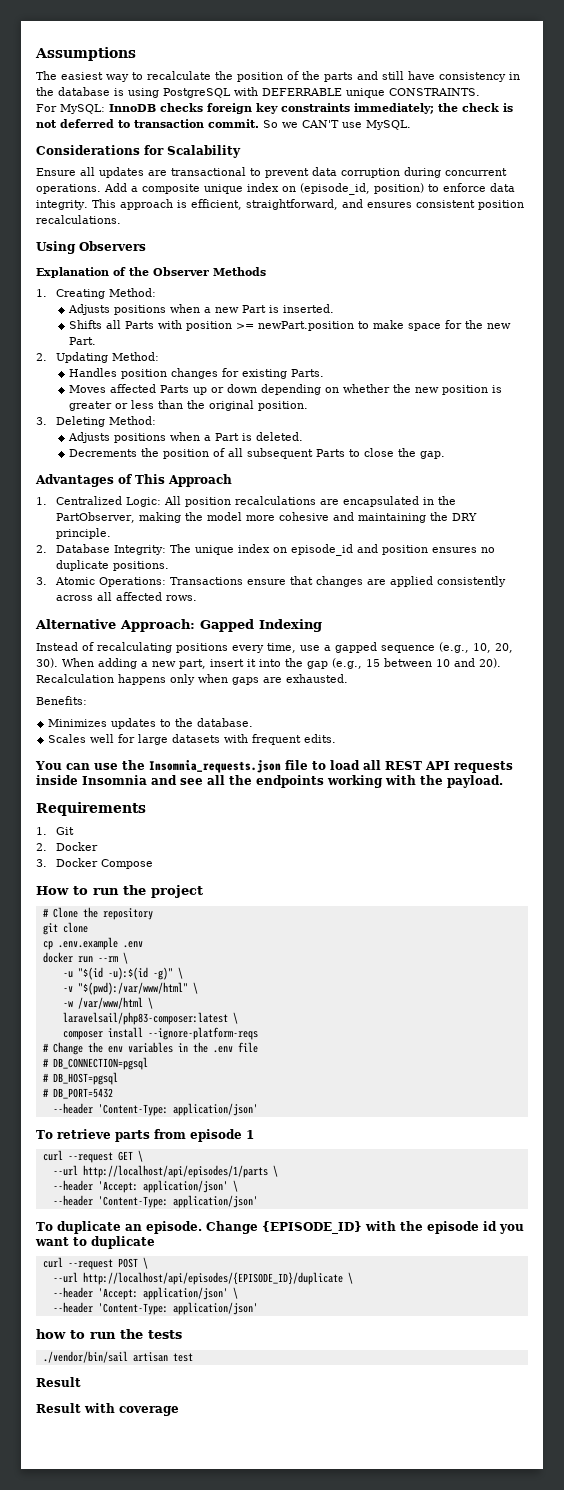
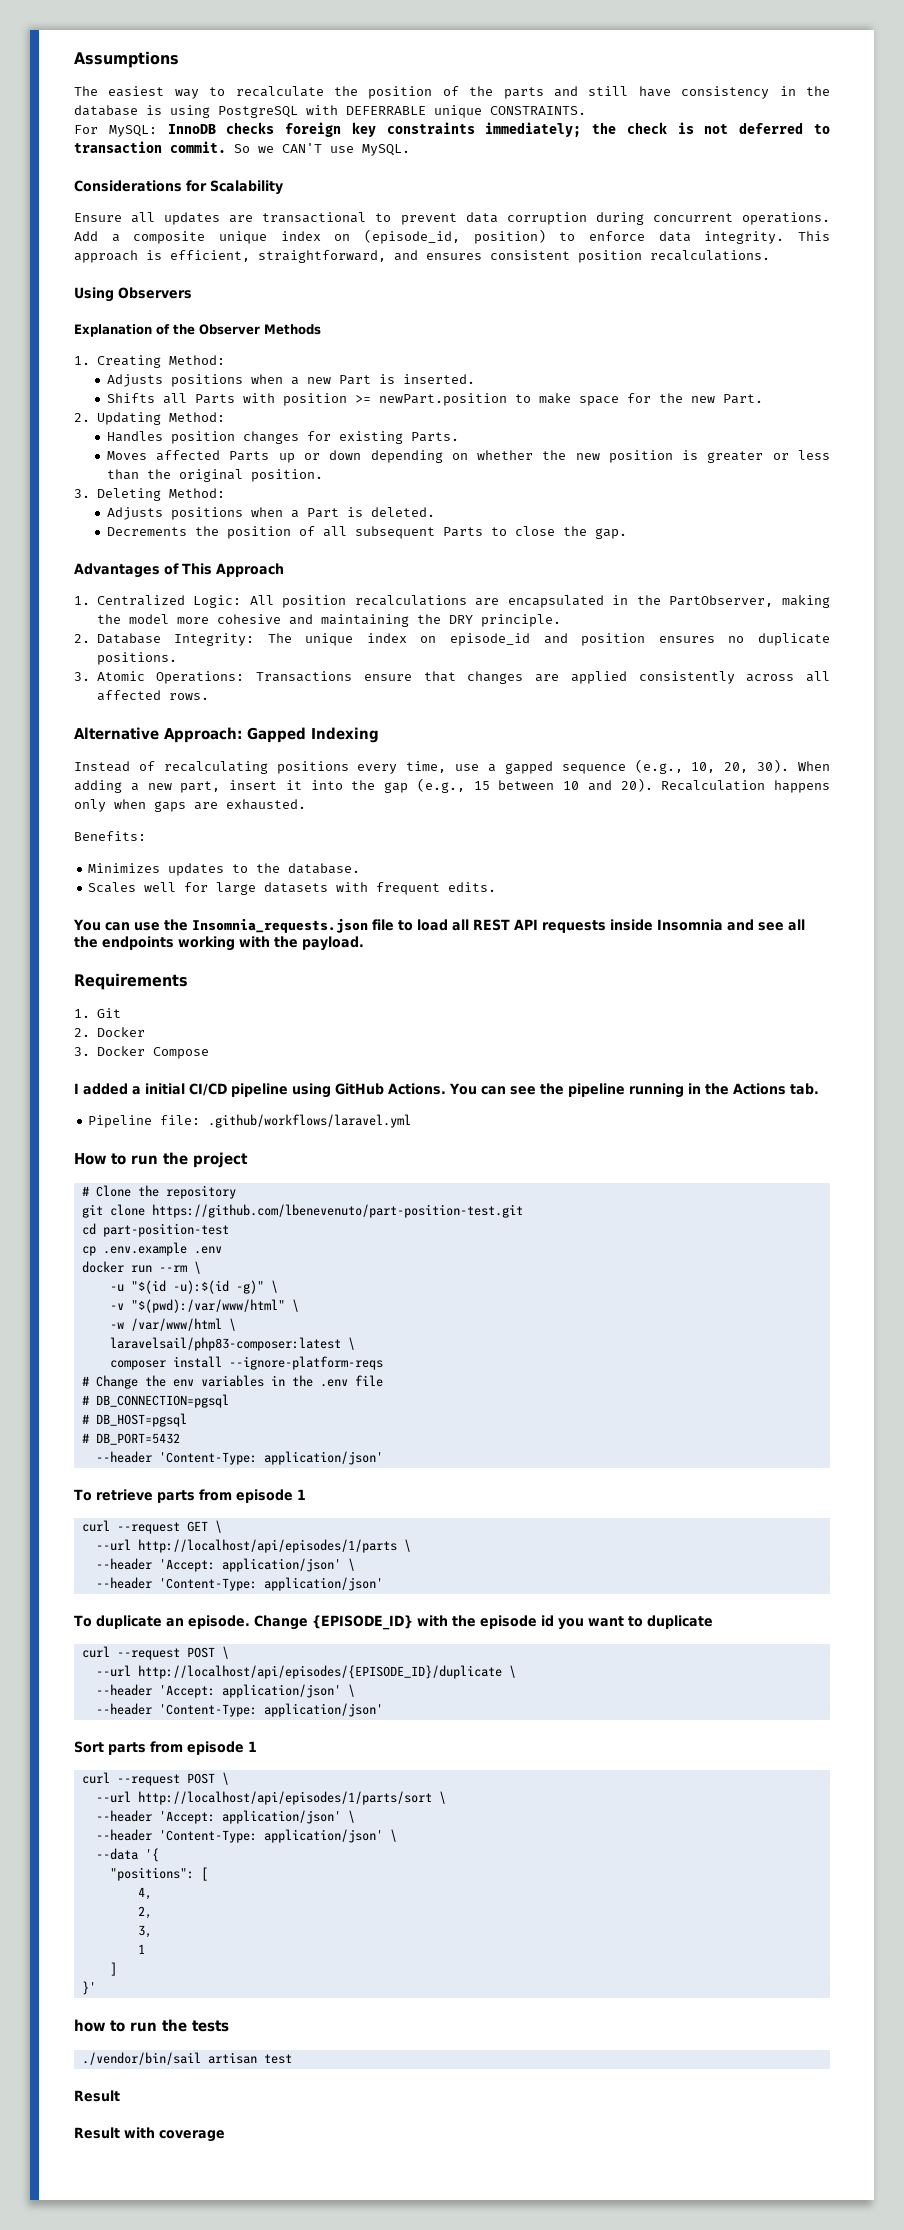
+ I added a initial CI/CD pipeline using GitHub Actions. You can see the pipeline running in the Actions tab.
+ Pipeline file: .github/workflows/laravel.yml
- git clone
+ git clone https://github.com/lbenevenuto/part-position-test.git
+ cd part-position-test
+ Sort parts from episode 1
+ curl --request POST \
+ --url http://localhost/api/episodes/1/parts/sort \
+ --header 'Accept: application/json' \
+ --header 'Content-Type: application/json' \
+ --data '{
+ "positions": [
+ 4,
+ 2,
+ 3,
+ 1
+ ]
+ }'

